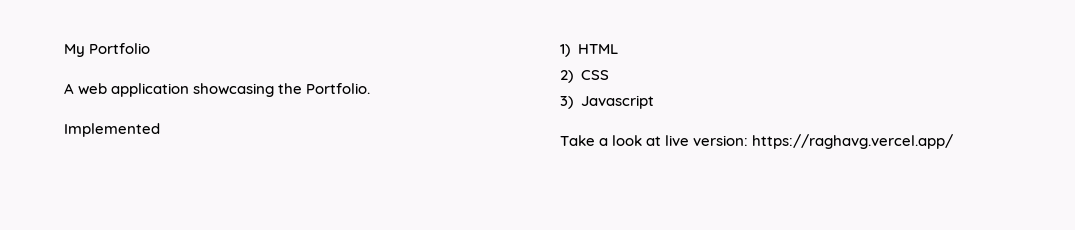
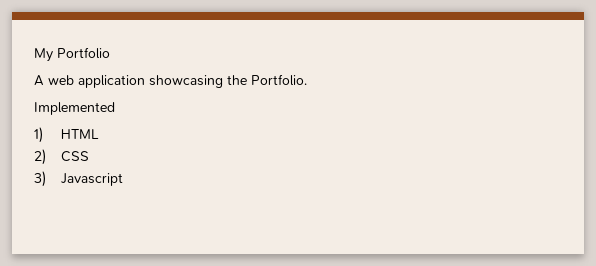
- Take a look at live version: https://raghavg.vercel.app/

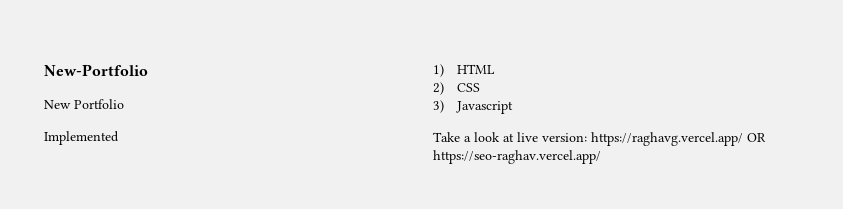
- My Portfolio
+ New-Portfolio
+ New Portfolio
- A web application showcasing the Portfolio.
+ Take a look at live version: https://raghavg.vercel.app/ OR https://seo-raghav.vercel.app/

